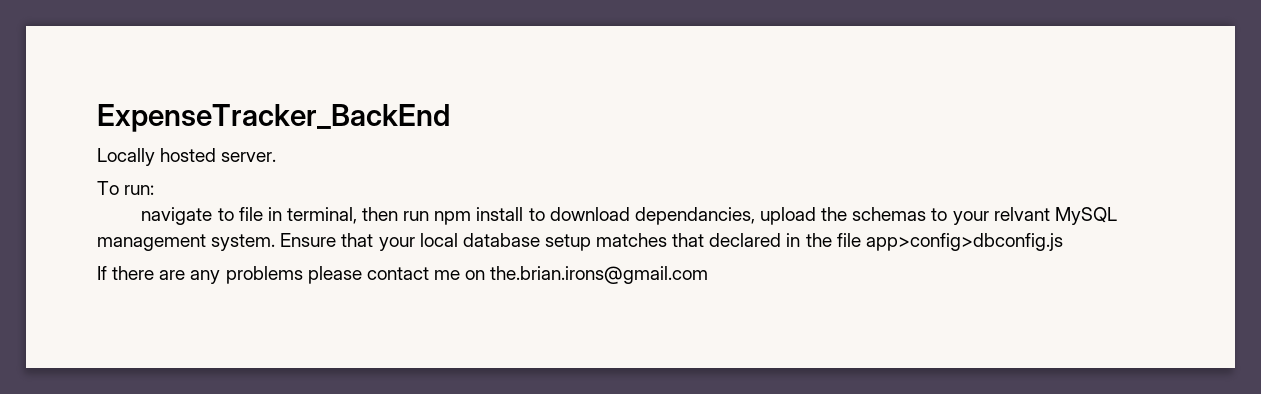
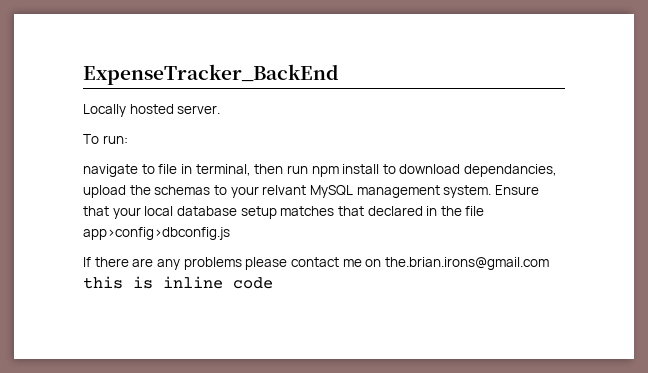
- If there are any problems please contact me on the.brian.irons@gmail.com
+ If there are any problems please contact me on the.brian.irons@gmail.com this is inline code

